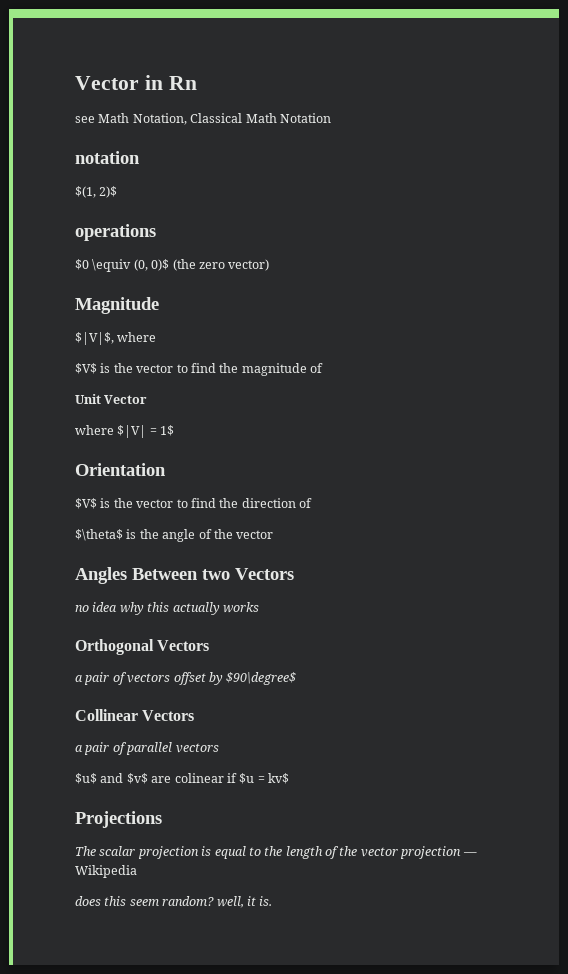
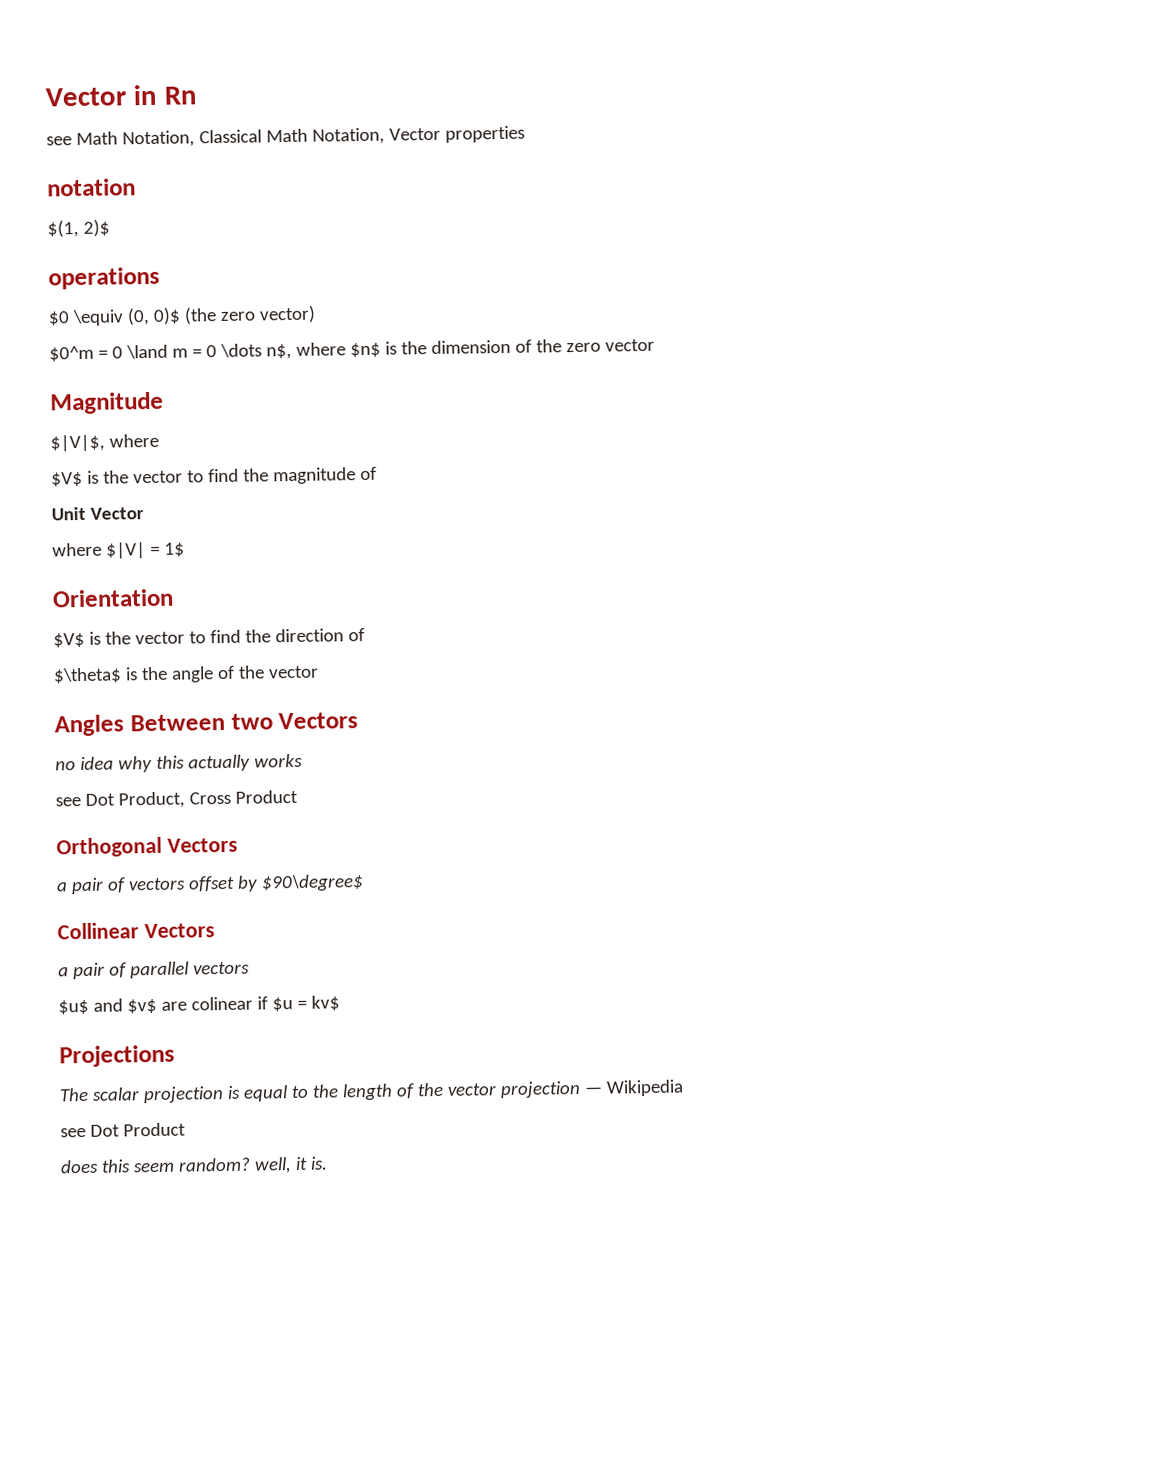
- see Math Notation, Classical Math Notation
+ see Math Notation, Classical Math Notation, Vector properties
+ $0^m = 0 \land m = 0 \dots n$, where $n$ is the dimension of the zero vector
+ see Dot Product, Cross Product
+ see Dot Product

